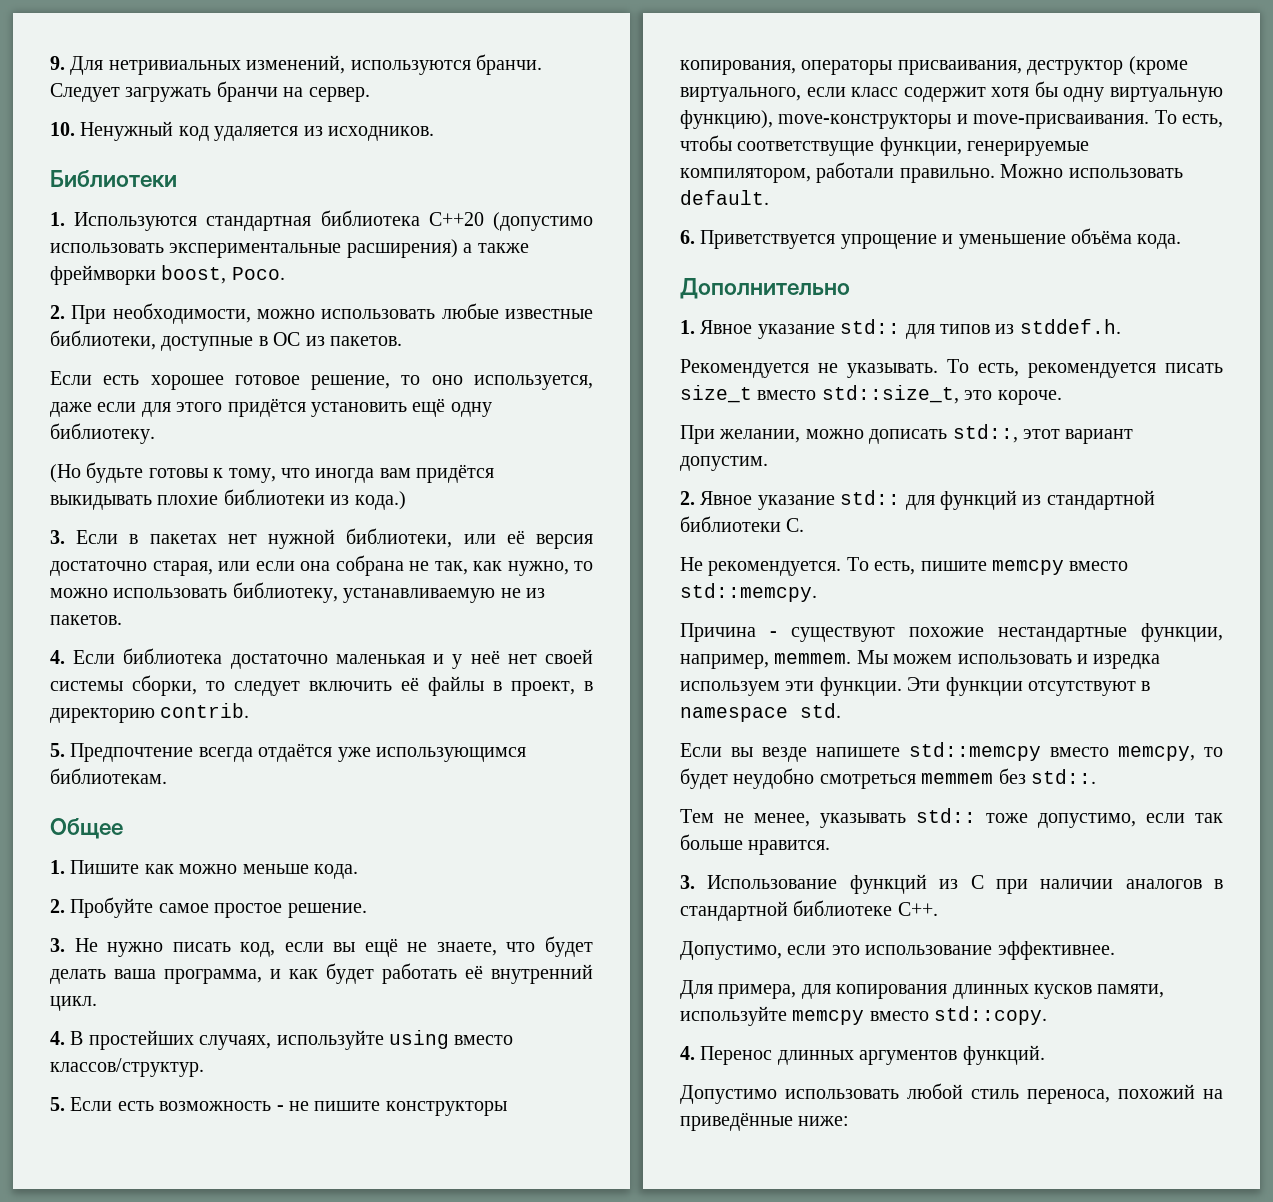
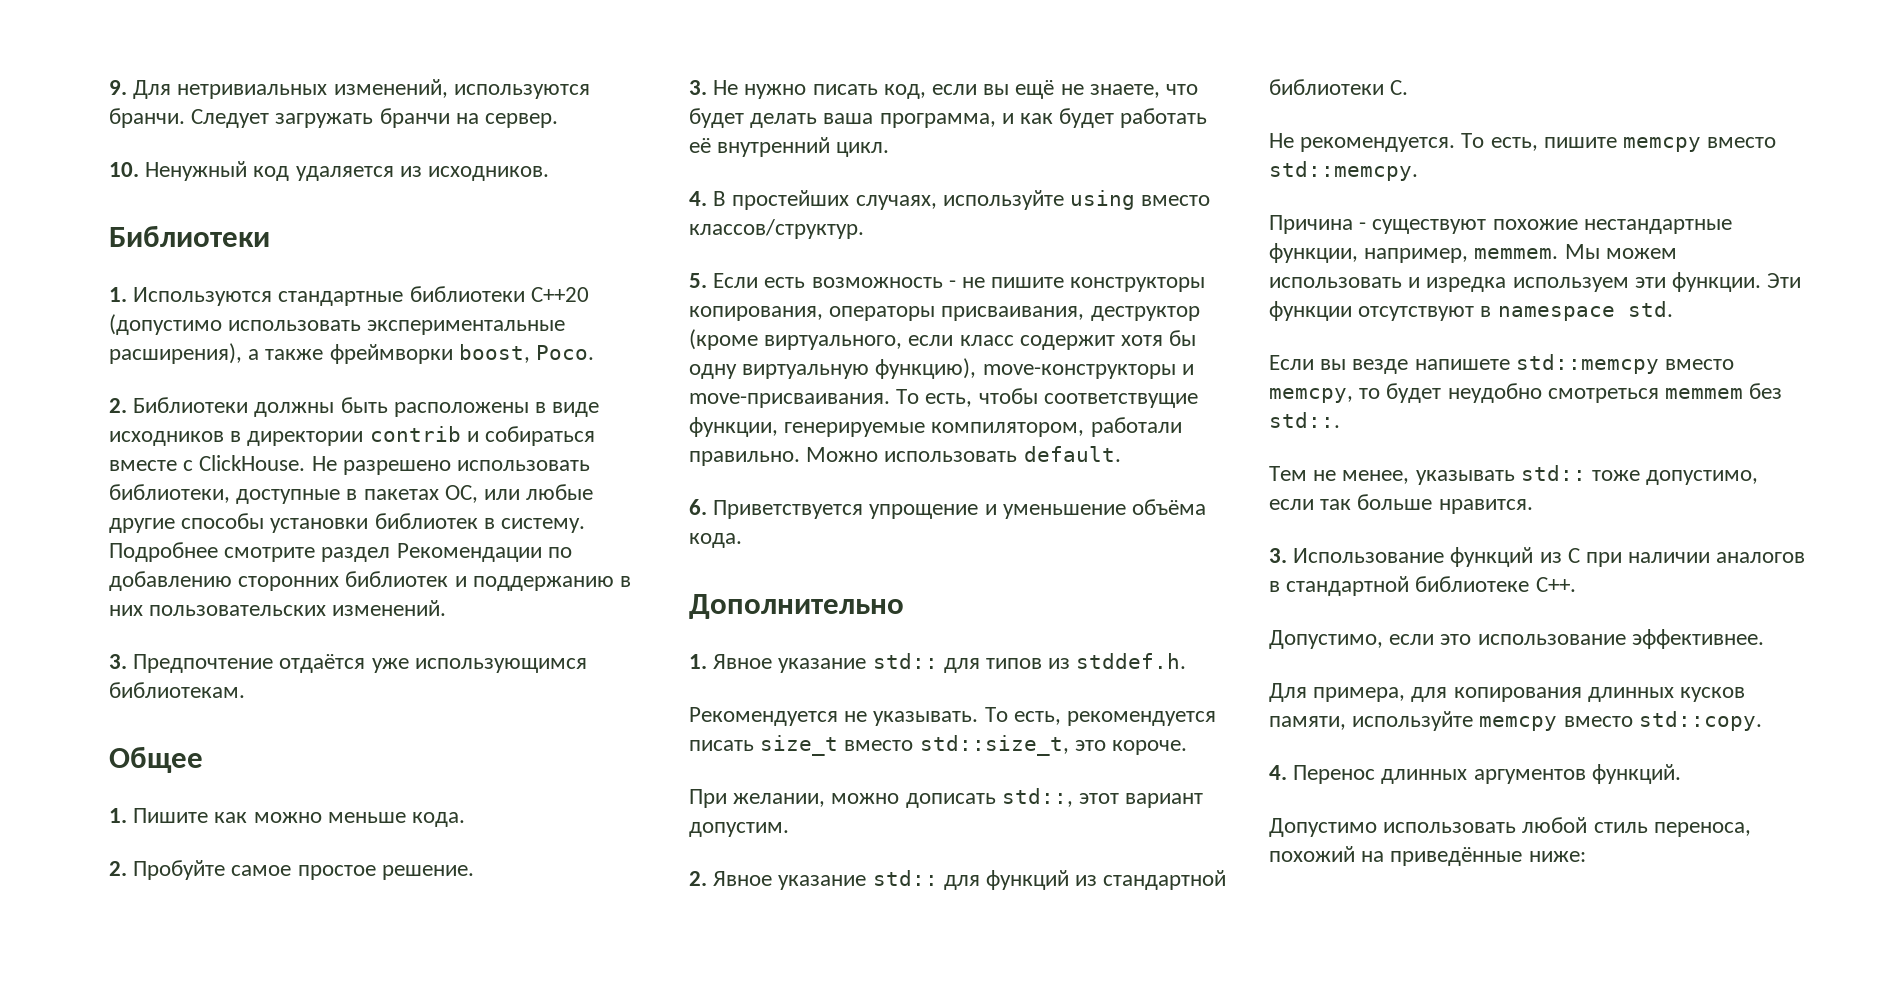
- 1. Используются стандартная библиотека C++20 (допустимо использовать экспериментальные расширения) а также фреймворки boost, Poco.
+ 1. Используются стандартные библиотеки C++20 (допустимо использовать экспериментальные расширения), а также фреймворки boost, Poco.
- 2. При необходимости, можно использовать любые известные библиотеки, доступные в ОС из пакетов.
- Если есть хорошее готовое решение, то оно используется, даже если для этого придётся установить ещё одну библиотеку.
- (Но будьте готовы к тому, что иногда вам придётся выкидывать плохие библиотеки из кода.)
- 3. Если в пакетах нет нужной библиотеки, или её версия достаточно старая, или если она собрана не так, как нужно, то можно использовать библиотеку, устанавливаемую не из пакетов.
- 4. Если библиотека достаточно маленькая и у неё нет своей системы сборки, то следует включить её файлы в проект, в директорию contrib.
- 5. Предпочтение всегда отдаётся уже использующимся библиотекам.
+ 2. Библиотеки должны быть расположены в виде исходников в директории contrib и собираться вместе с ClickHouse. Не разрешено использовать библиотеки, доступные в пакетах ОС, или любые другие способы установки библиотек в систему. Подробнее смотрите раздел Рекомендации по добавлению сторонних библиотек и поддержанию в них пользовательских изменений.
+ 3. Предпочтение отдаётся уже использующимся библиотекам.

